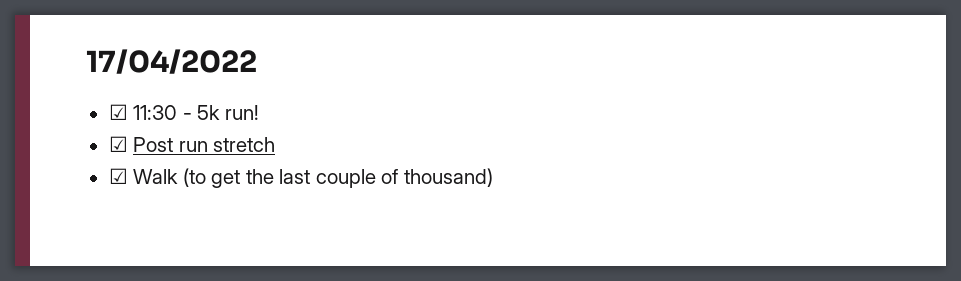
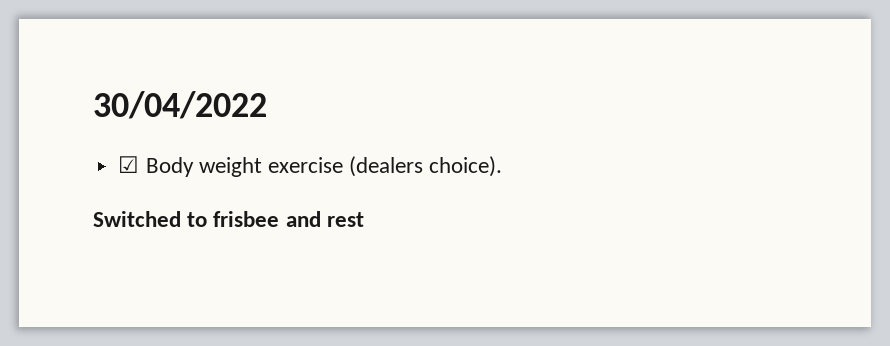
- 17/04/2022
- ☑ 11:30 - 5k run!
- ☑ Post run stretch
- ☑ Walk (to get the last couple of thousand)
+ 30/04/2022
+ ☑ Body weight exercise (dealers choice).
+ Switched to frisbee and rest

